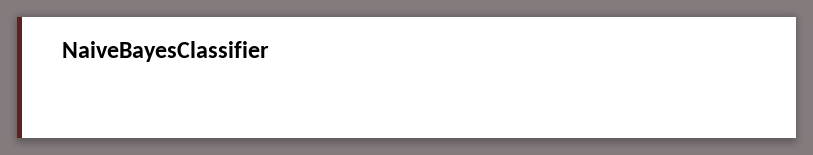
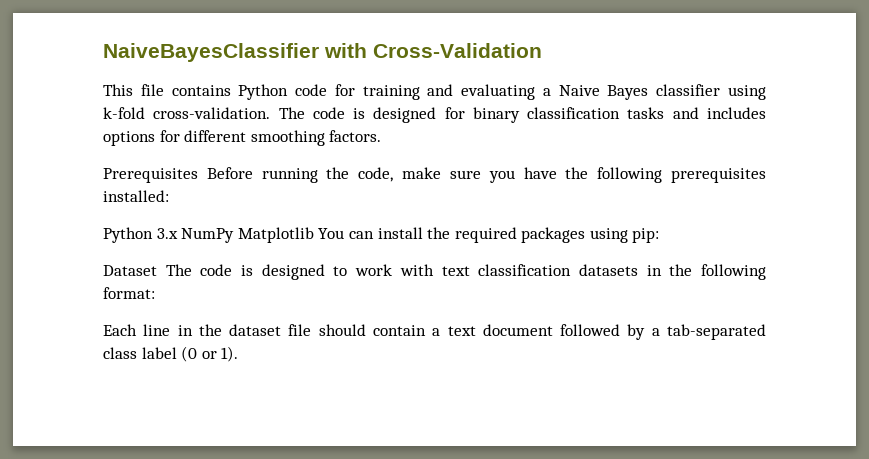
- NaiveBayesClassifier
+ NaiveBayesClassifier with Cross-Validation
+ This file contains Python code for training and evaluating a Naive Bayes classifier using k-fold cross-validation. The code is designed for binary classification tasks and includes options for different smoothing factors.
+ Prerequisites Before running the code, make sure you have the following prerequisites installed:
+ Python 3.x NumPy Matplotlib You can install the required packages using pip:
+ Dataset The code is designed to work with text classification datasets in the following format:
+ Each line in the dataset file should contain a text document followed by a tab-separated class label (0 or 1).

